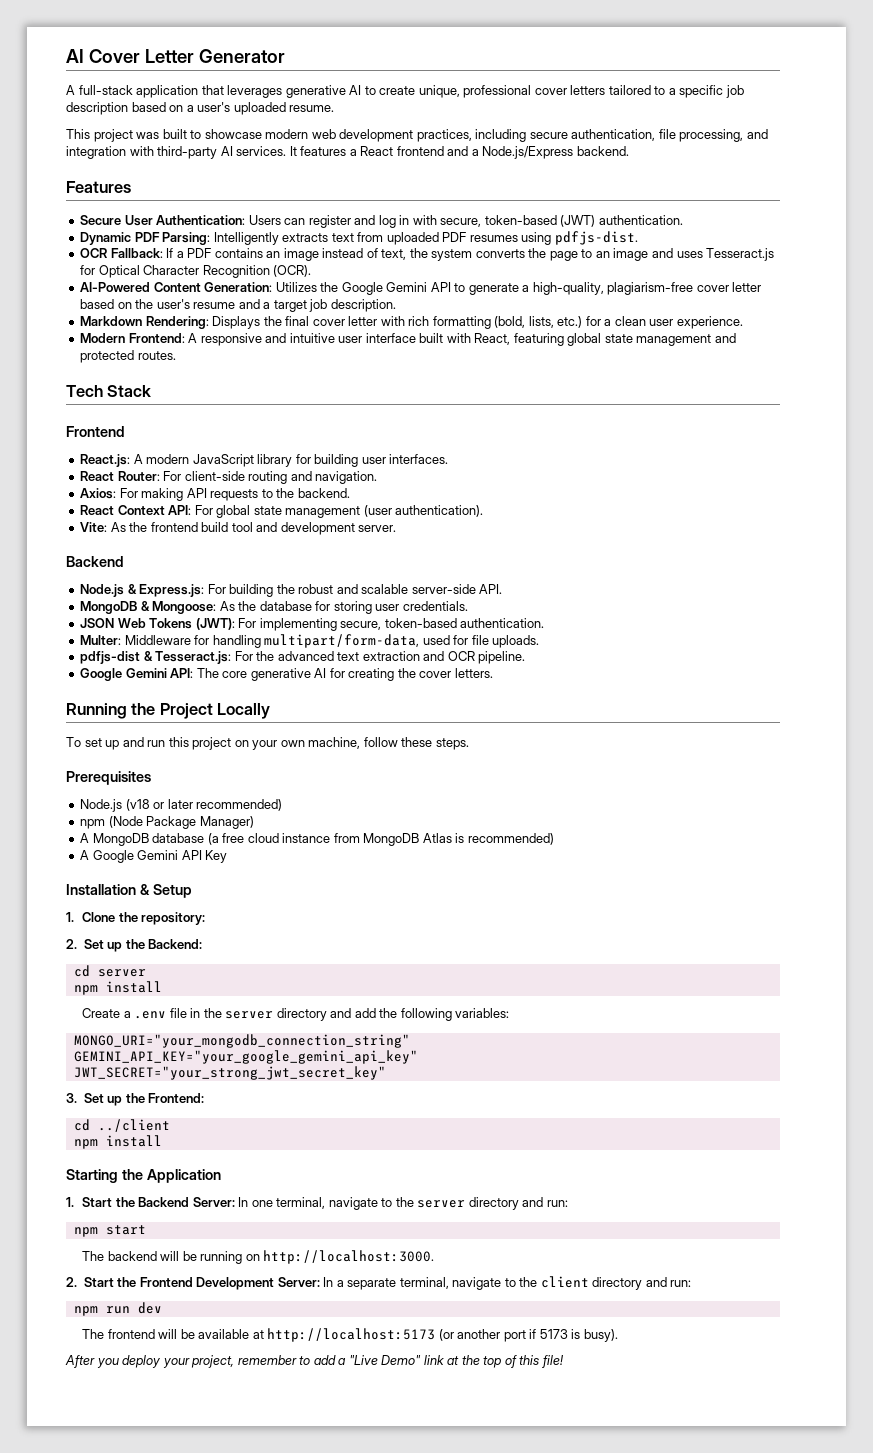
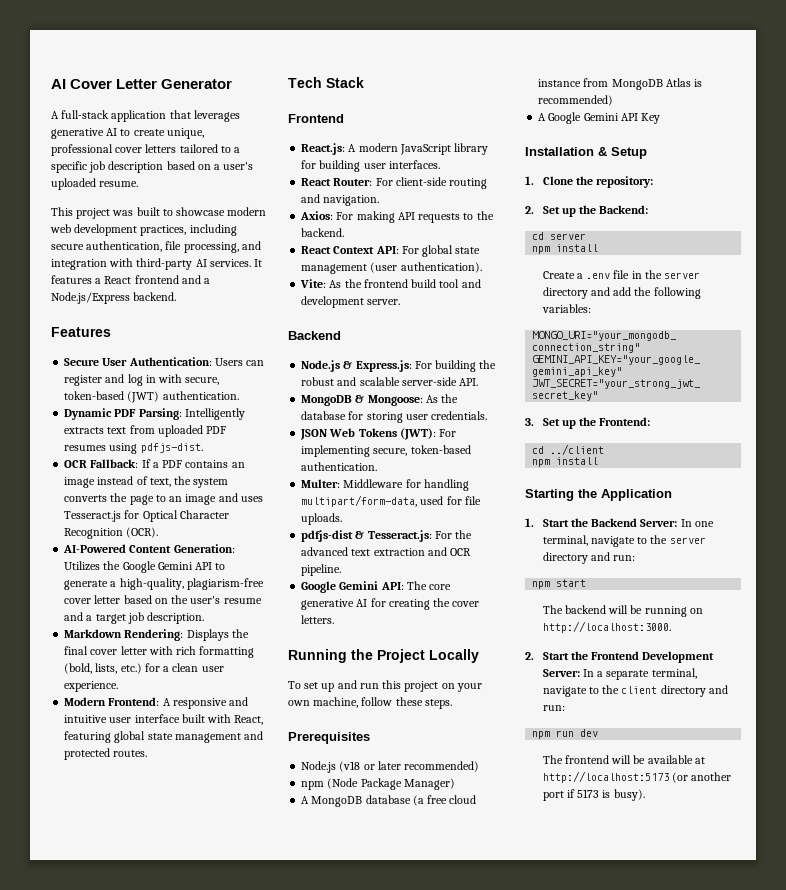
- After you deploy your project, remember to add a "Live Demo" link at the top of this file!

